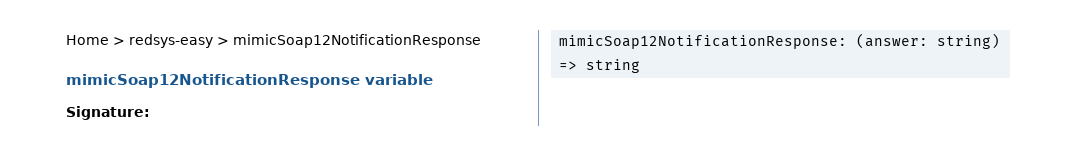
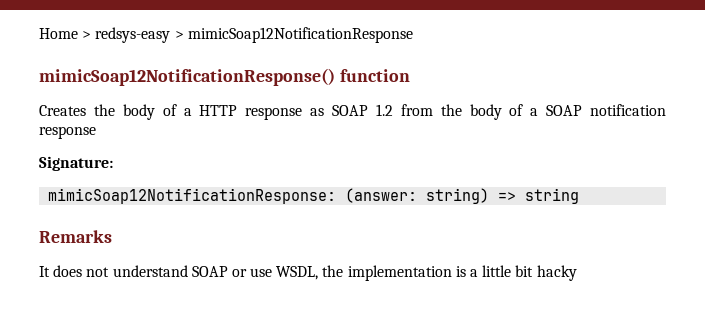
- mimicSoap12NotificationResponse variable
+ mimicSoap12NotificationResponse() function
+ Creates the body of a HTTP response as SOAP 1.2 from the body of a SOAP notification response
+ Remarks
+ It does not understand SOAP or use WSDL, the implementation is a little bit hacky

